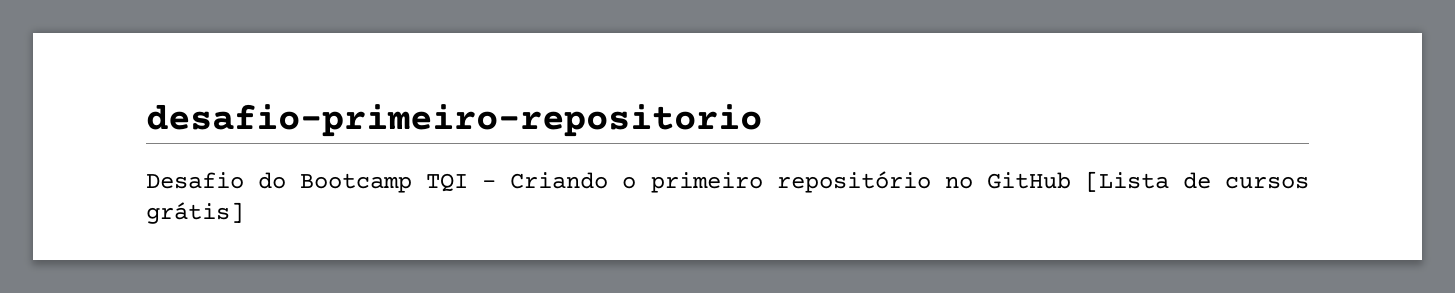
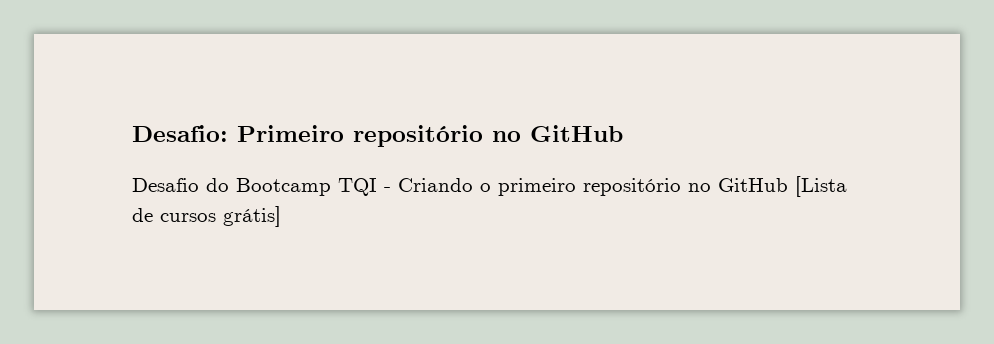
- desafio-primeiro-repositorio
+ Desafio: Primeiro repositório no GitHub

